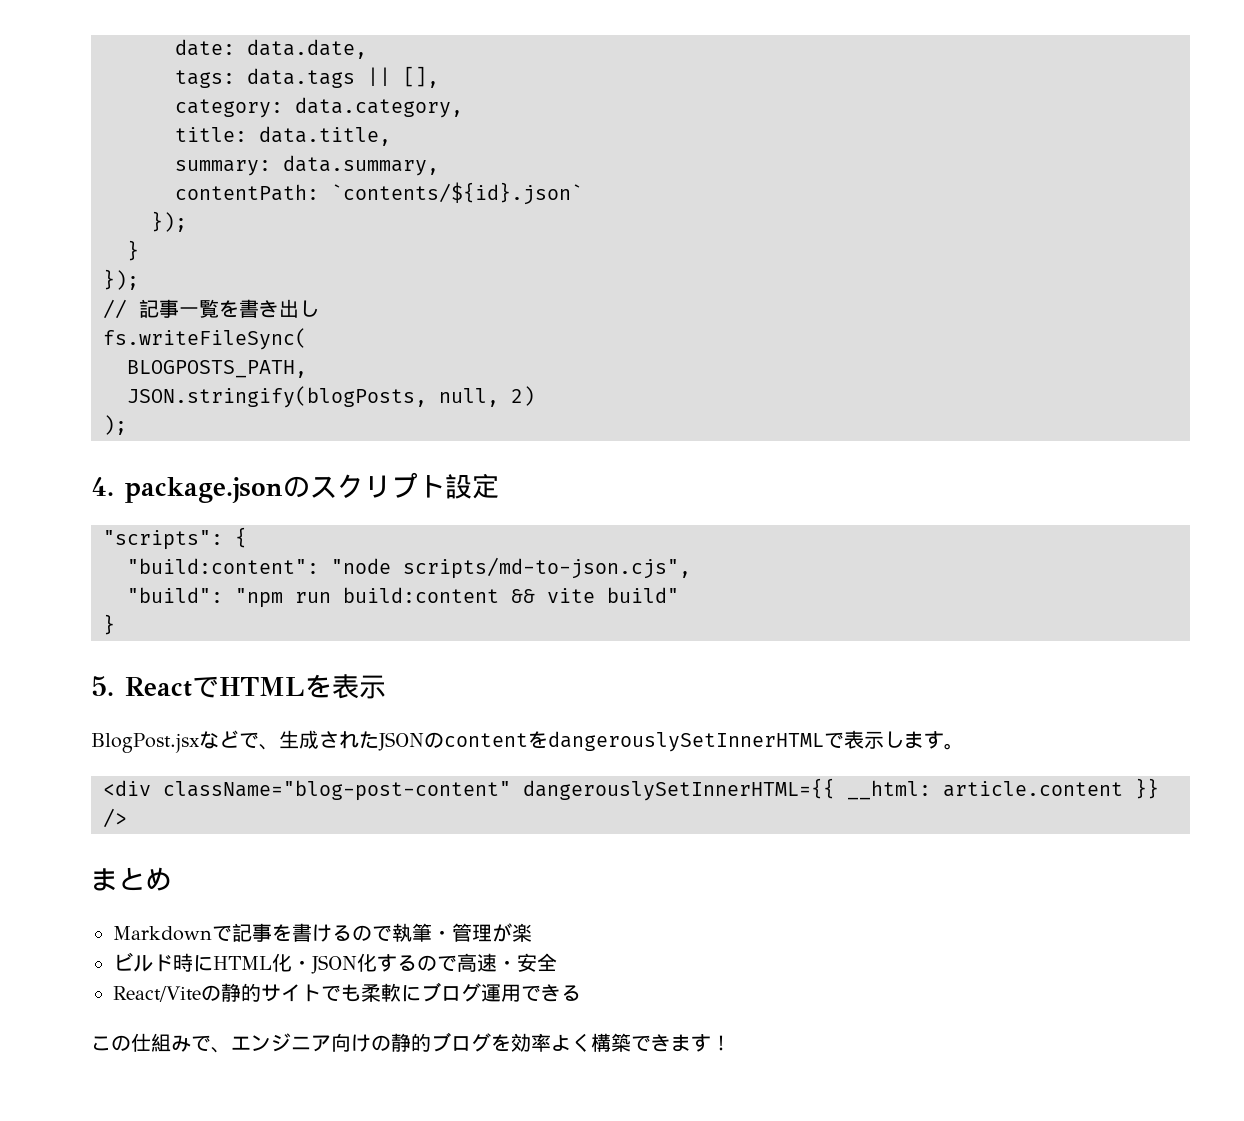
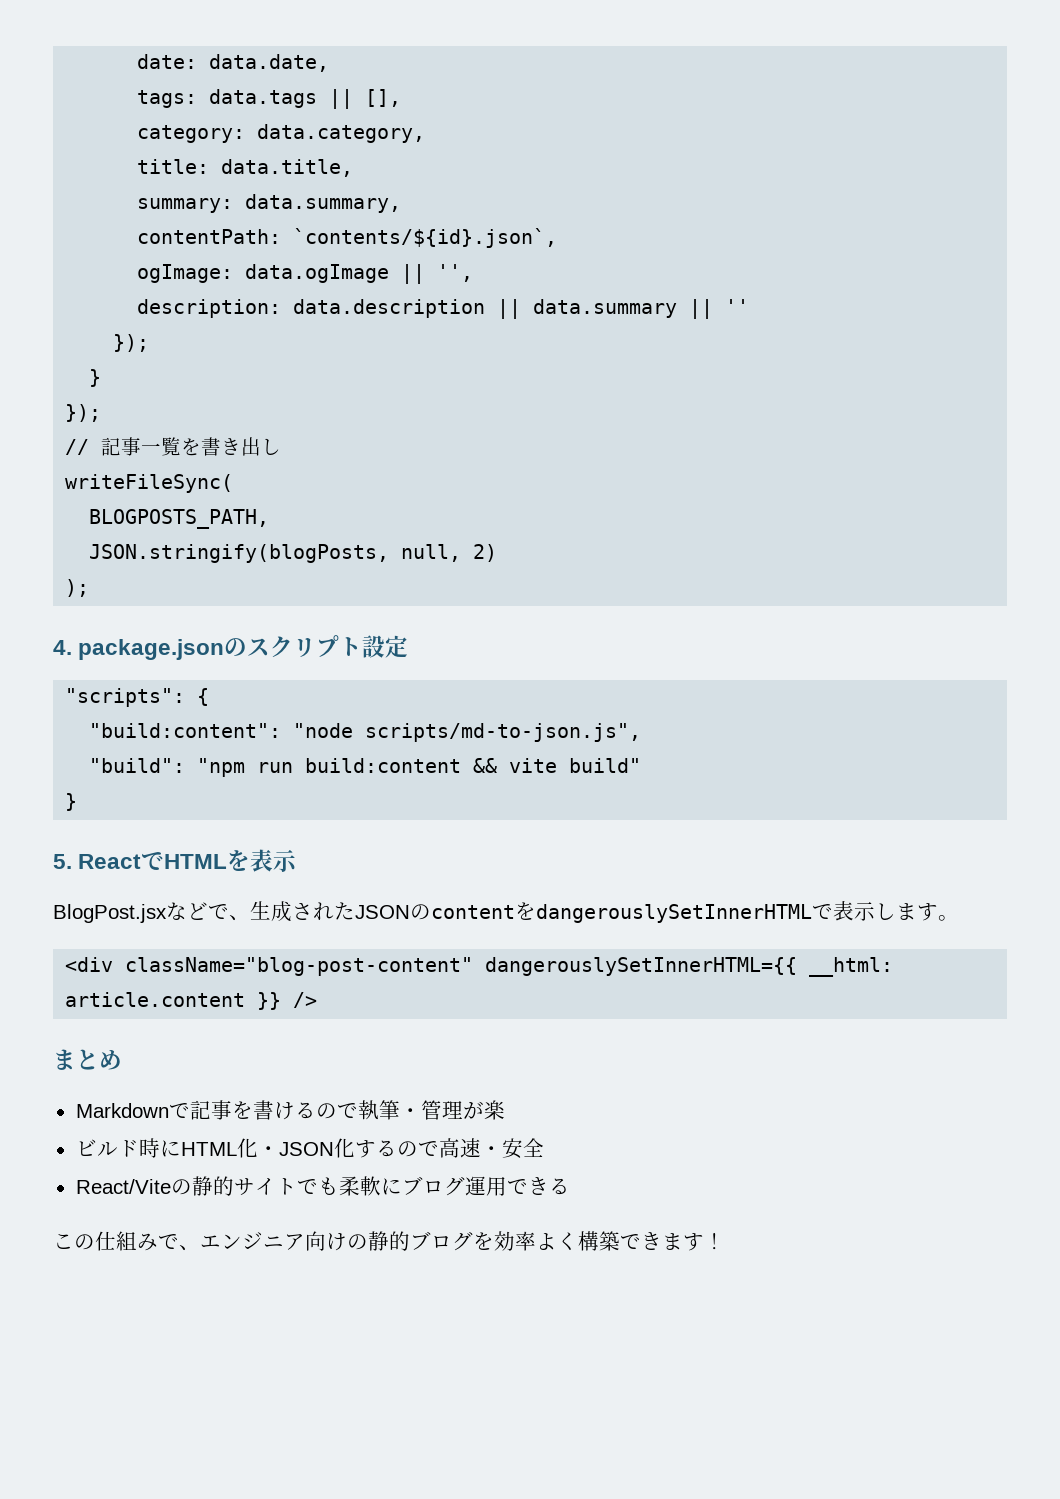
- contentPath: `contents/${id}.json`
+ contentPath: `contents/${id}.json`,
+ ogImage: data.ogImage || '',
+ description: data.description || data.summary || ''
- fs.writeFileSync(
+ writeFileSync(
- "build:content": "node scripts/md-to-json.cjs",
+ "build:content": "node scripts/md-to-json.js",

